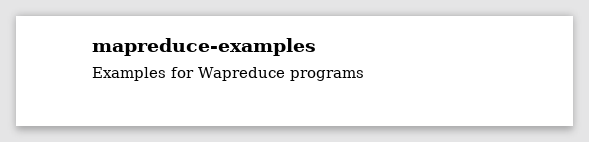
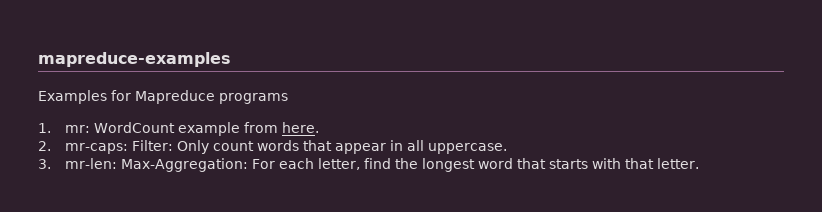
- Examples for Wapreduce programs
+ Examples for Mapreduce programs
+ 1. mr: WordCount example from here.
+ 2. mr-caps: Filter: Only count words that appear in all uppercase.
+ 3. mr-len: Max-Aggregation: For each letter, find the longest word that starts with that letter.

